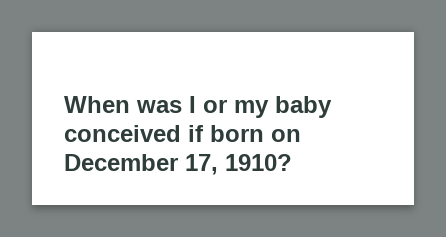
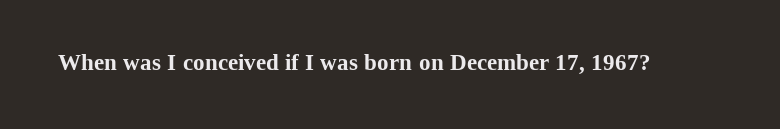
- When was I or my baby conceived if born on December 17, 1910?
+ When was I conceived if I was born on December 17, 1967?

